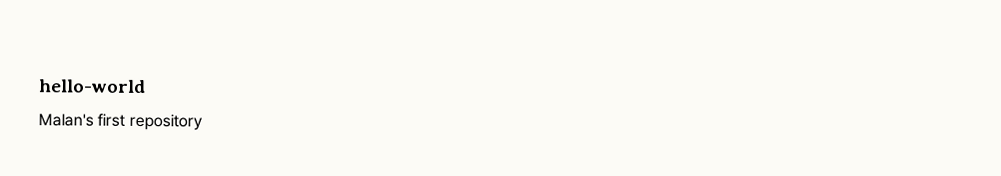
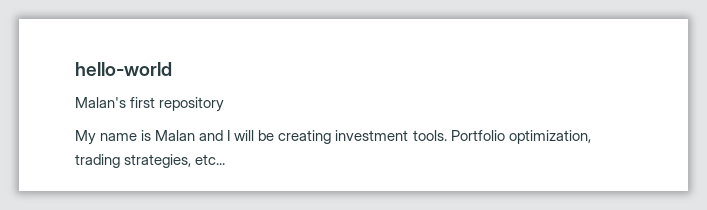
+ My name is Malan and I will be creating investment tools. Portfolio optimization, trading strategies, etc...

